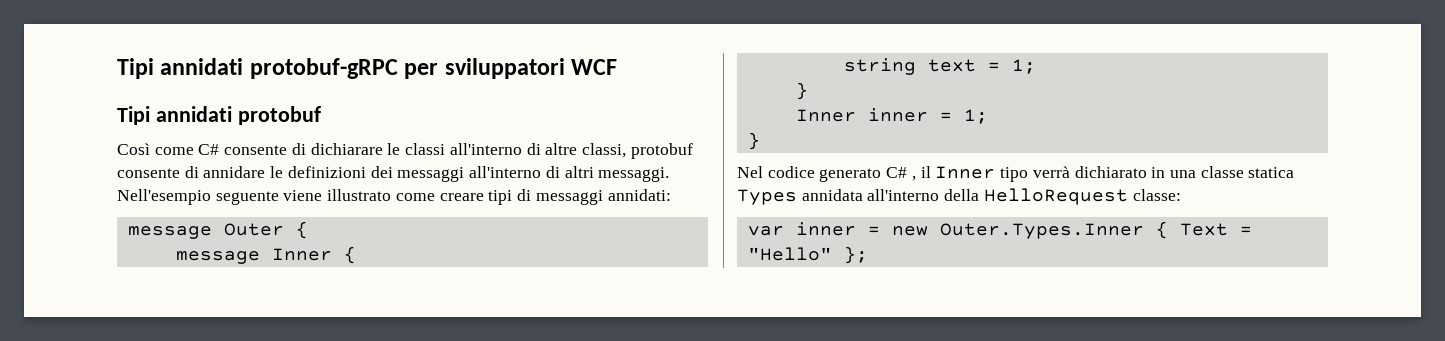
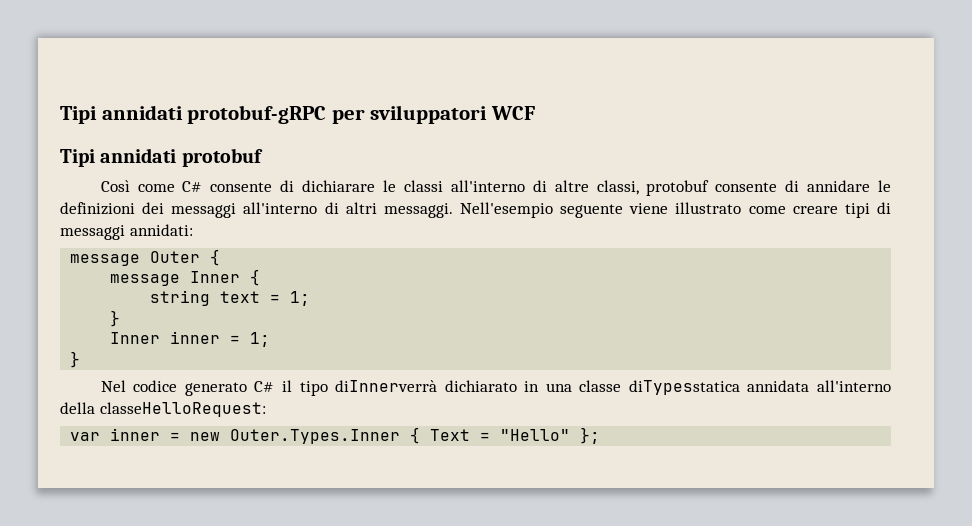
- Nel codice generato C# , il Inner tipo verrà dichiarato in una classe statica Types annidata all'interno della HelloRequest classe:
+ Nel codice generato C# il tipo diInnerverrà dichiarato in una classe diTypesstatica annidata all'interno della classeHelloRequest:

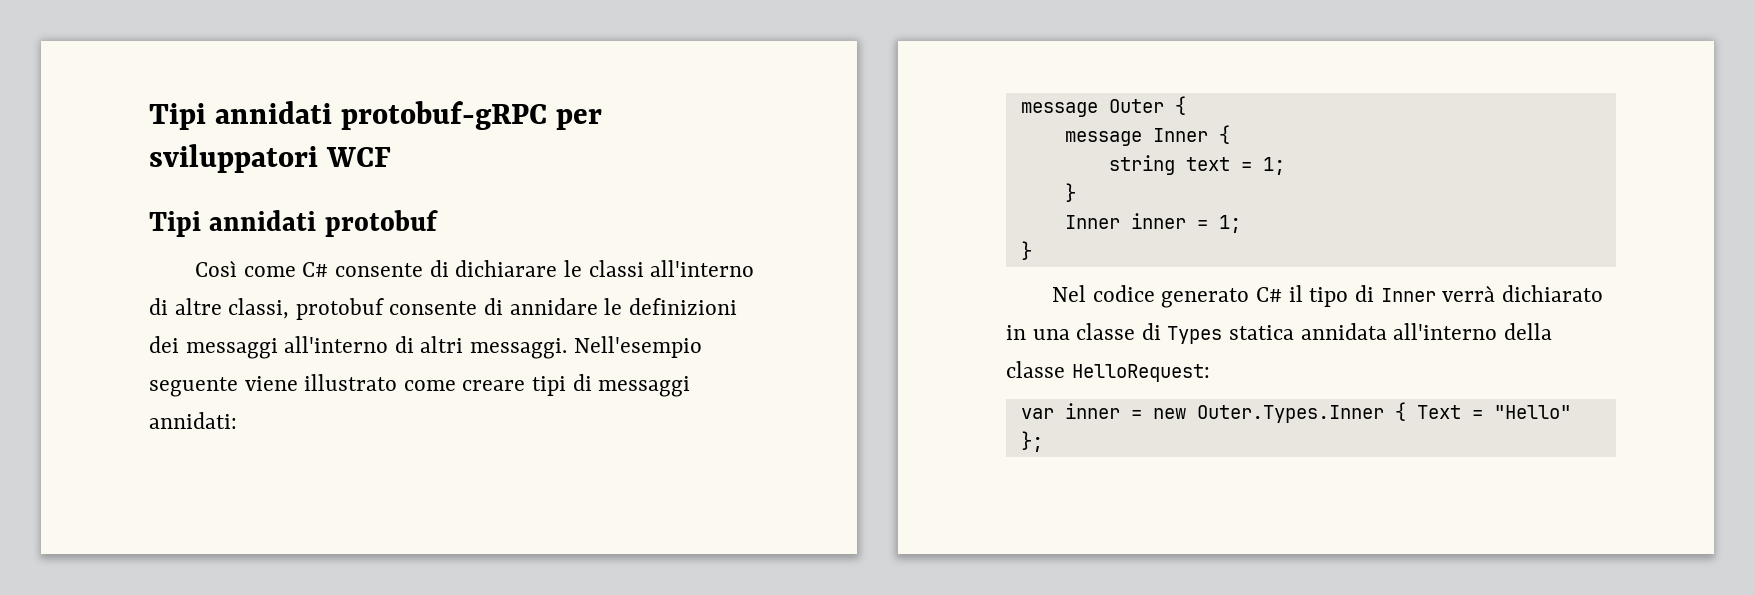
- Nel codice generato C# il tipo diInnerverrà dichiarato in una classe diTypesstatica annidata all'interno della classeHelloRequest:
+ Nel codice generato C# il tipo di Inner verrà dichiarato in una classe di Types statica annidata all'interno della classe HelloRequest:

